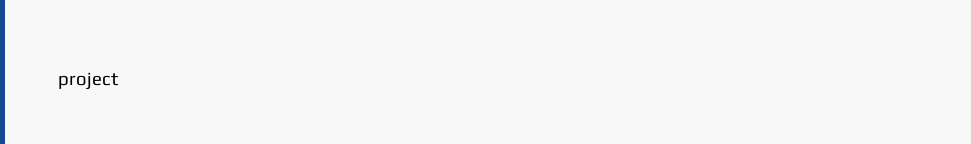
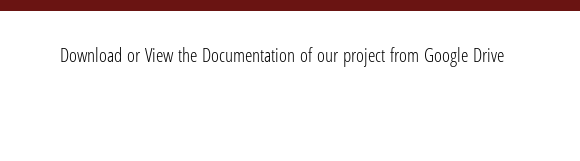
- project
+ Download or View the Documentation of our project from Google Drive

